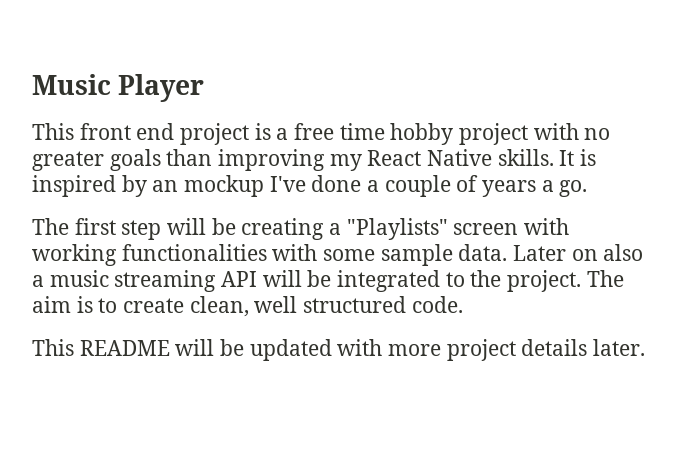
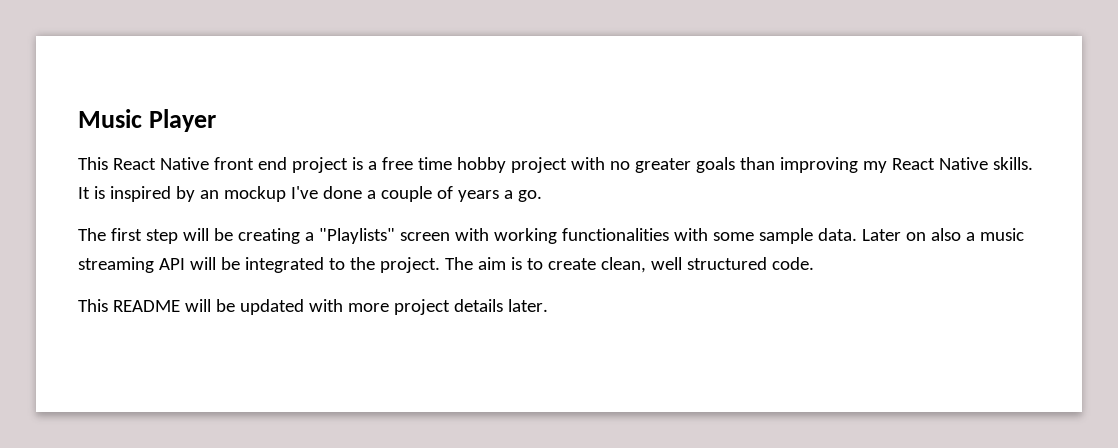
- This front end project is a free time hobby project with no greater goals than improving my React Native skills.
+ This React Native front end project is a free time hobby project with no greater goals than improving my React Native skills.

